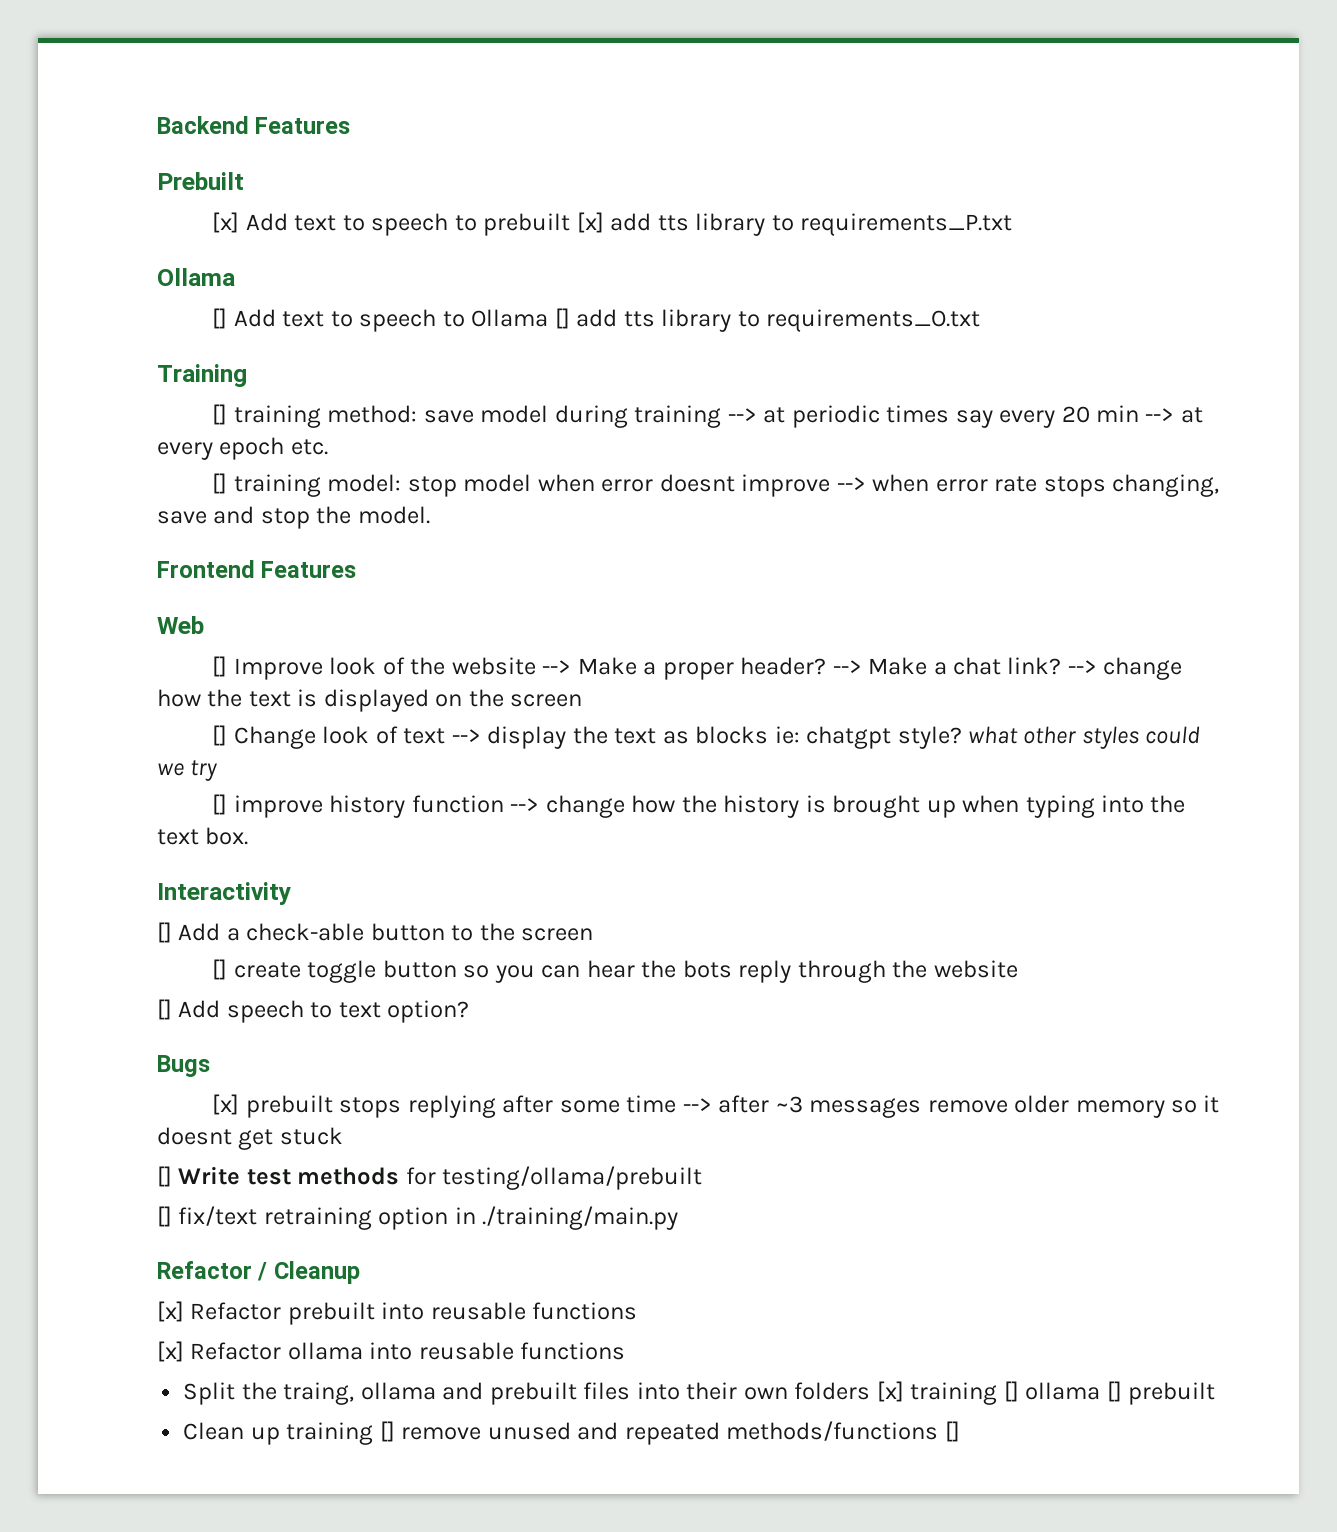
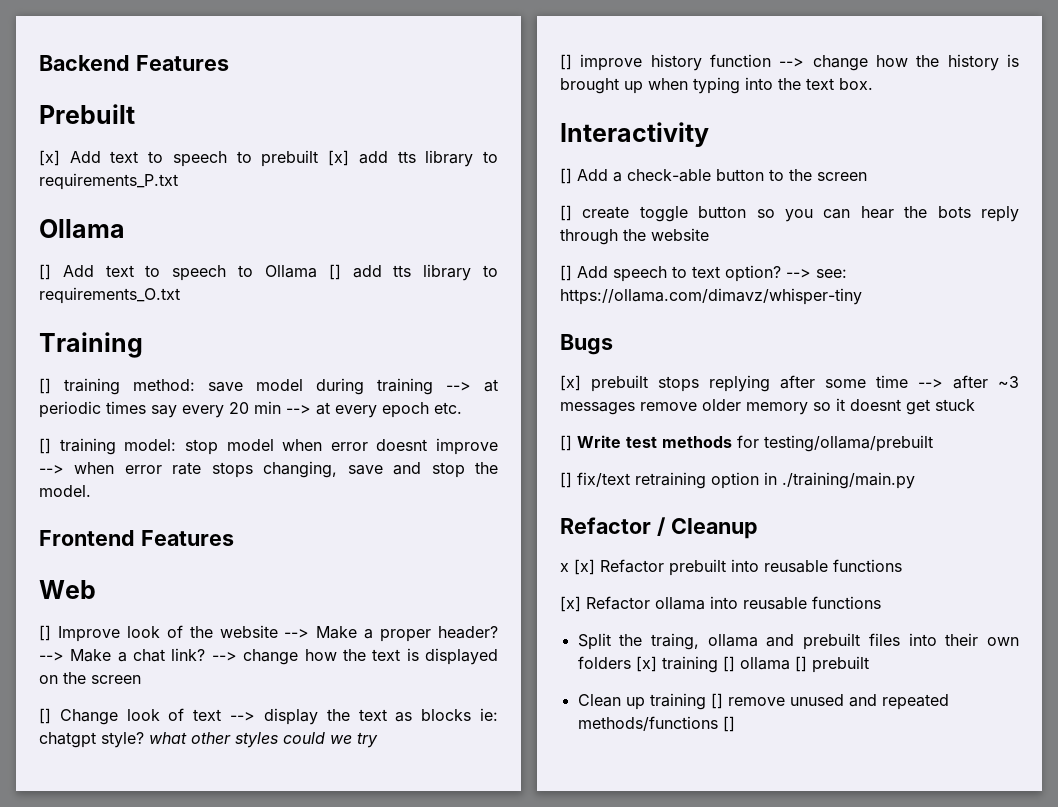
+ --> see: https://ollama.com/dimavz/whisper-tiny
- [x] Refactor prebuilt into reusable functions
+ x [x] Refactor prebuilt into reusable functions

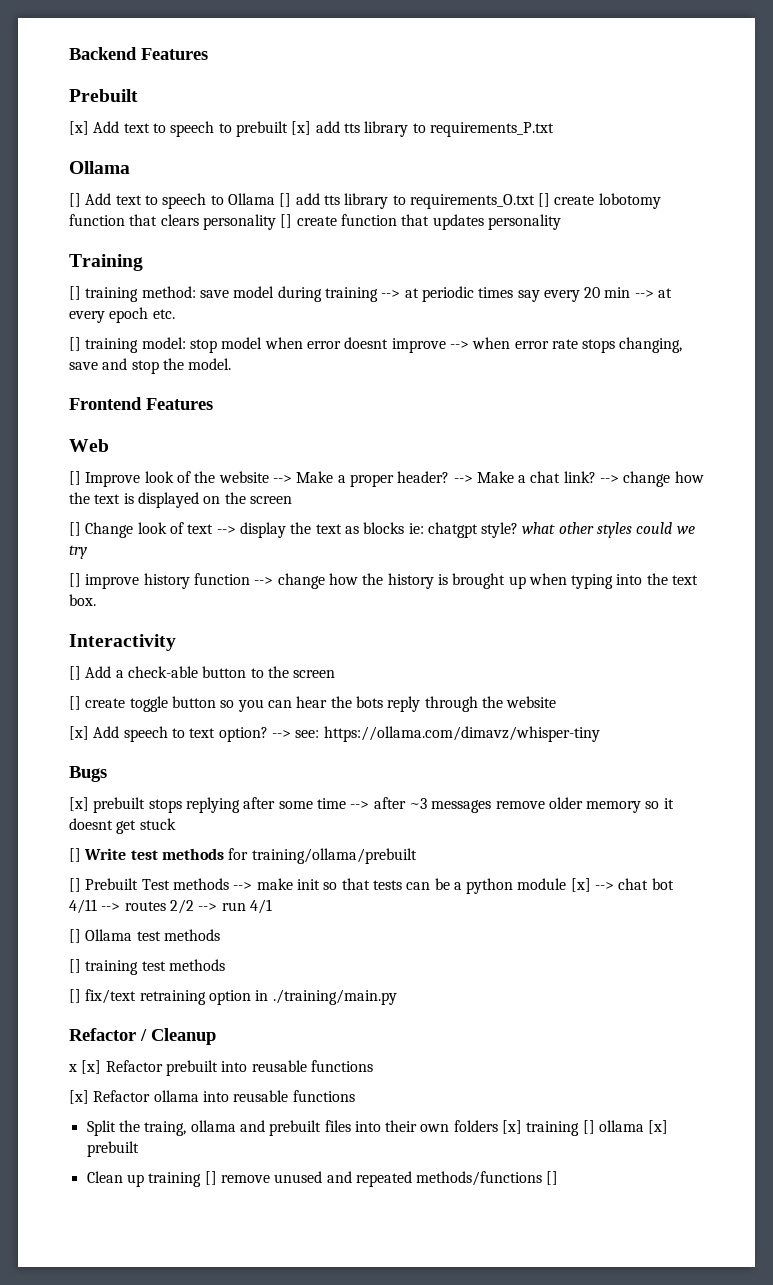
- [] Add text to speech to Ollama [] add tts library to requirements_O.txt
+ [] Add text to speech to Ollama [] add tts library to requirements_O.txt [] create lobotomy function that clears personality [] create function that updates personality
- [] Add speech to text option?
+ [x] Add speech to text option?
- [] Write test methods for testing/ollama/prebuilt
+ [] Write test methods for training/ollama/prebuilt
+ [] Prebuilt Test methods --> make init so that tests can be a python module [x] --> chat bot 4/11 --> routes 2/2 --> run 4/1
+ [] Ollama test methods
+ [] training test methods
- Split the traing, ollama and prebuilt files into their own folders [x] training [] ollama [] prebuilt
+ Split the traing, ollama and prebuilt files into their own folders [x] training [] ollama [x] prebuilt

